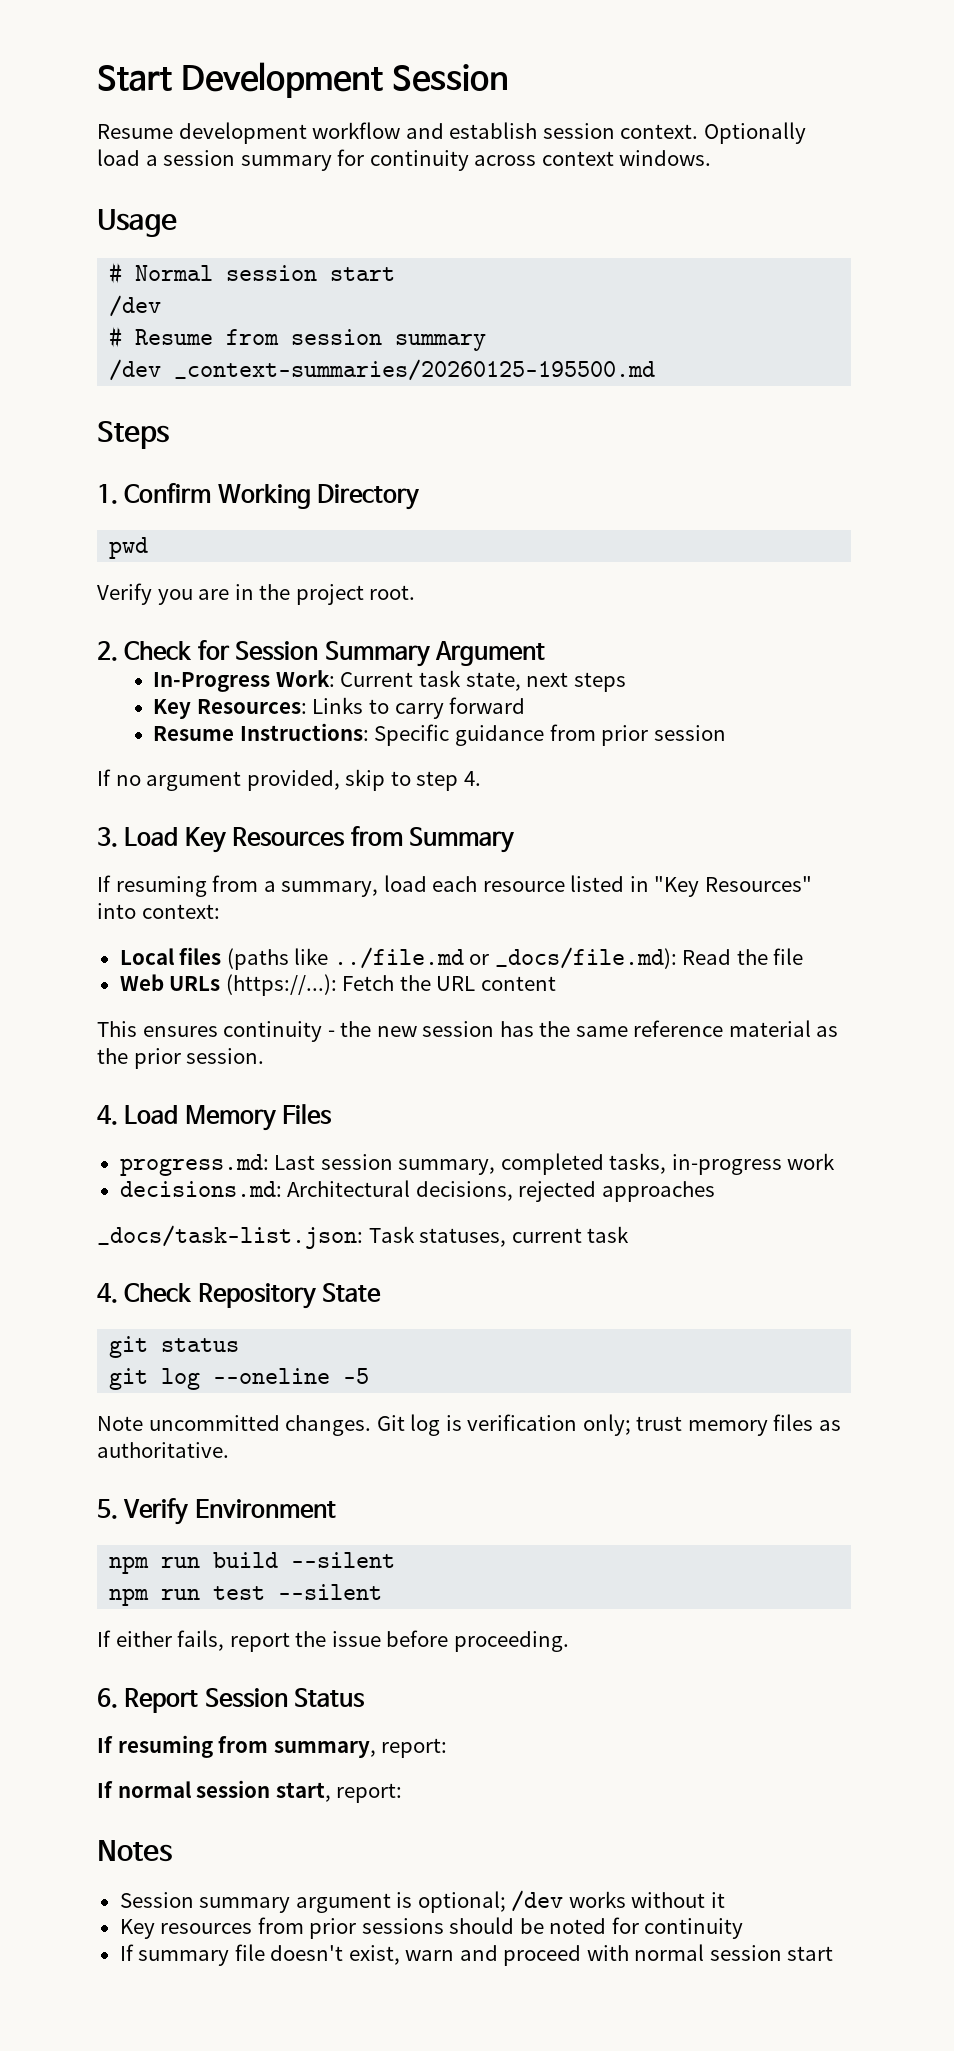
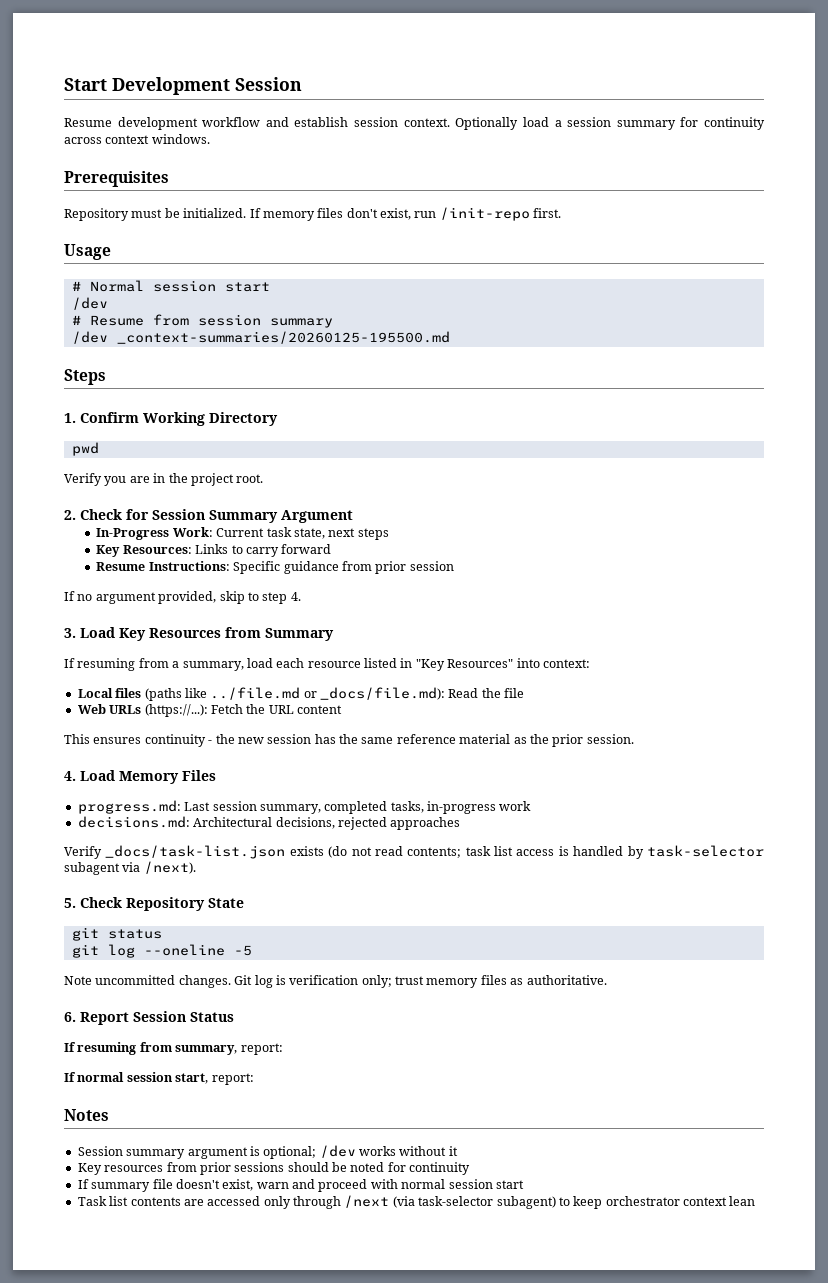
+ Prerequisites
+ Repository must be initialized. If memory files don't exist, run /init-repo first.
- _docs/task-list.json: Task statuses, current task
- 4. Check Repository State
+ Verify _docs/task-list.json exists (do not read contents; task list access is handled by task-selector subagent via /next).
+ 5. Check Repository State
- 5. Verify Environment
- npm run build --silent
- npm run test --silent
- If either fails, report the issue before proceeding.
+ Task list contents are accessed only through /next (via task-selector subagent) to keep orchestrator context lean

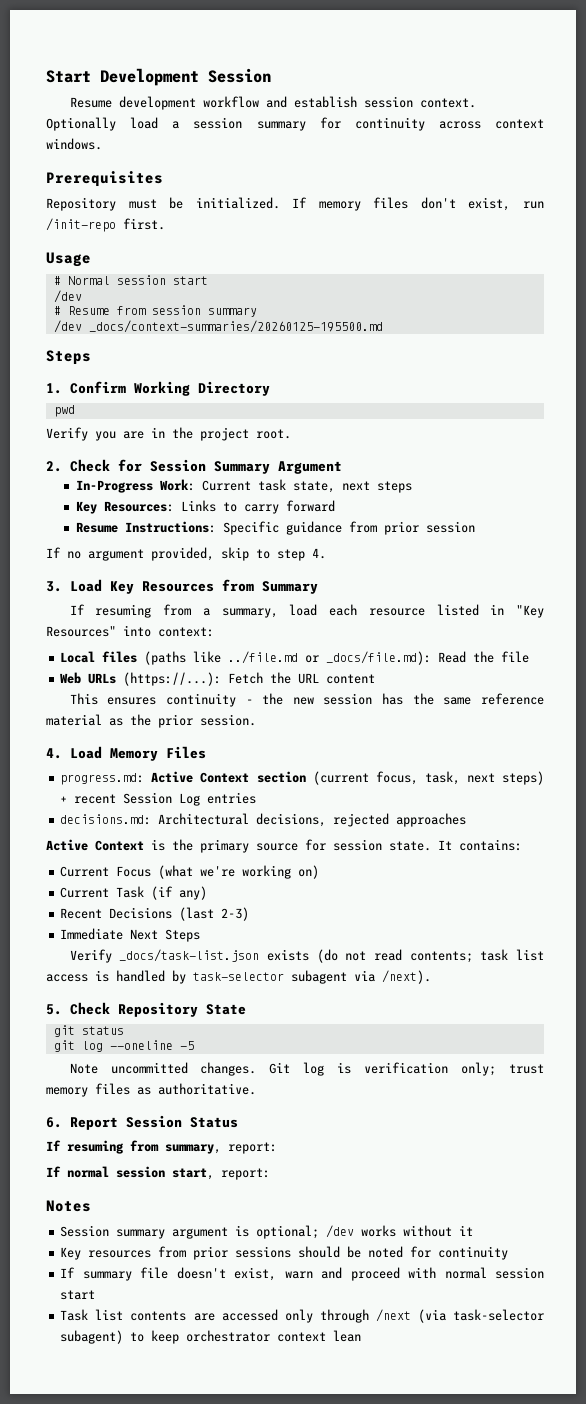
- /dev _context-summaries/20260125-195500.md
+ /dev _docs/context-summaries/20260125-195500.md
- progress.md: Last session summary, completed tasks, in-progress work
+ progress.md: Active Context section (current focus, task, next steps) + recent Session Log entries
+ Active Context is the primary source for session state. It contains:
+ Current Focus (what we're working on)
+ Current Task (if any)
+ Recent Decisions (last 2-3)
+ Immediate Next Steps

